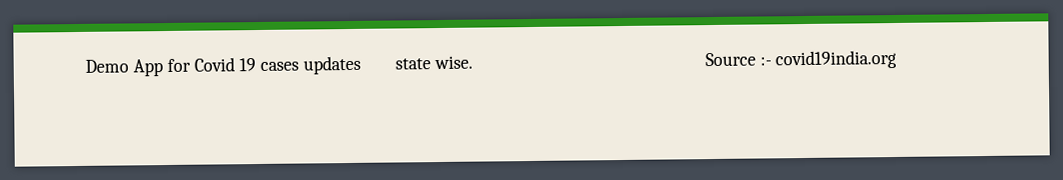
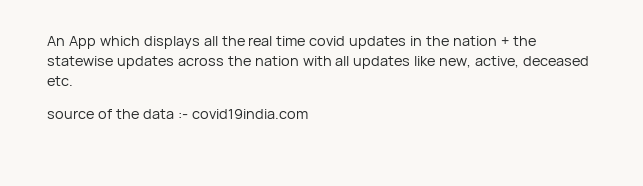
- Demo App for Covid 19 cases updates state wise.
- Source :- covid19india.org
+ An App which displays all the real time covid updates in the nation + the statewise updates across the nation with all updates like new, active, deceased etc.
+ source of the data :- covid19india.com

